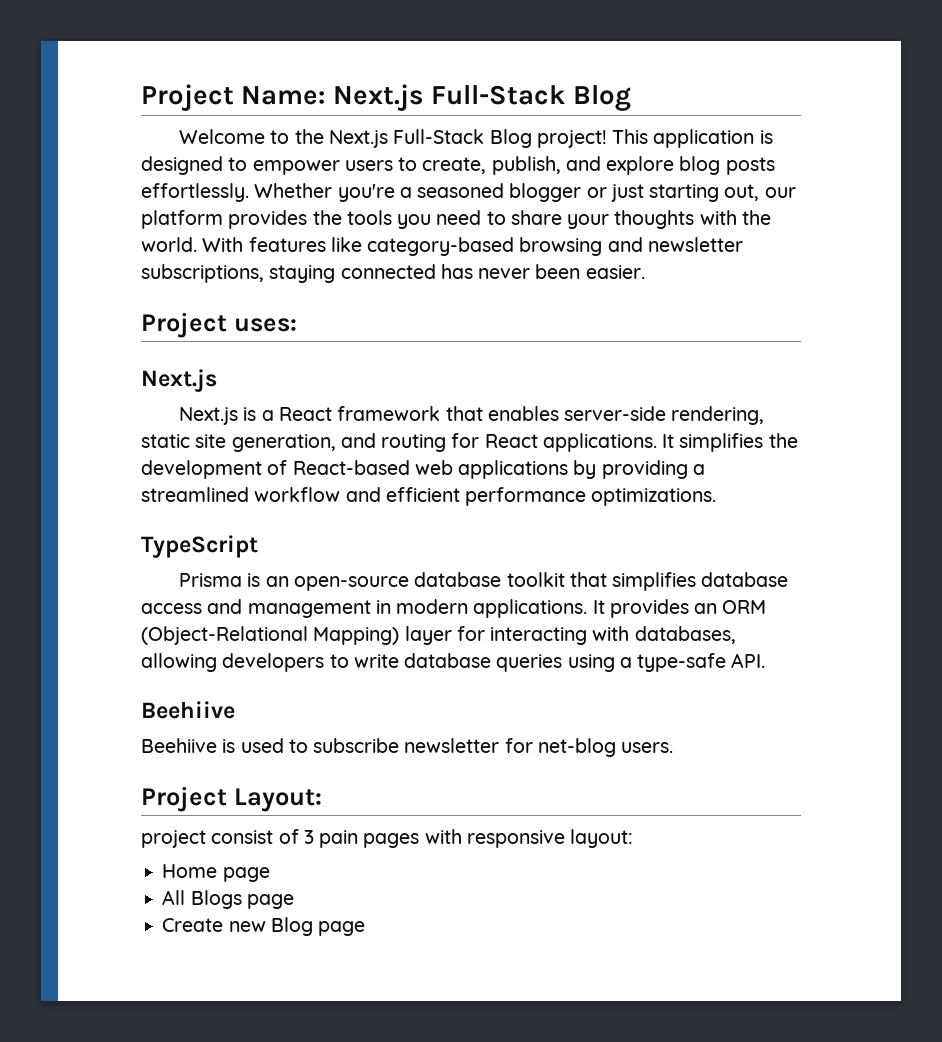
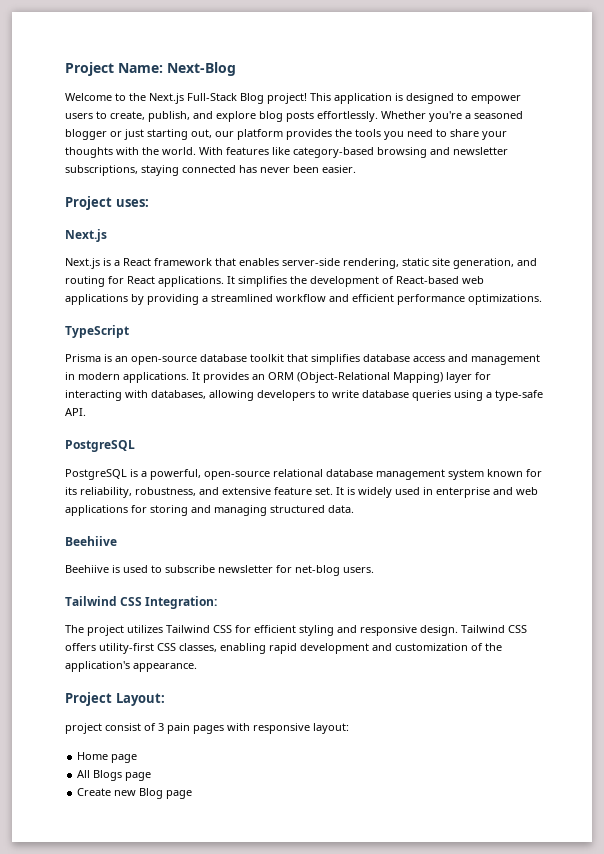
- Project Name: Next.js Full-Stack Blog
+ Project Name: Next-Blog
  It provides an ORM (Object-Relational Mapping) layer for interacting with databases, allowing developers to write database queries using a type-safe API.
+ PostgreSQL
+ PostgreSQL is a powerful, open-source relational database management system known for its reliability, robustness, and extensive feature set. It is widely used in enterprise and web applications for storing and managing structured data.
+ Tailwind CSS Integration:
+ The project utilizes Tailwind CSS for efficient styling and responsive design. Tailwind CSS offers utility-first CSS classes, enabling rapid development and customization of the application's appearance.

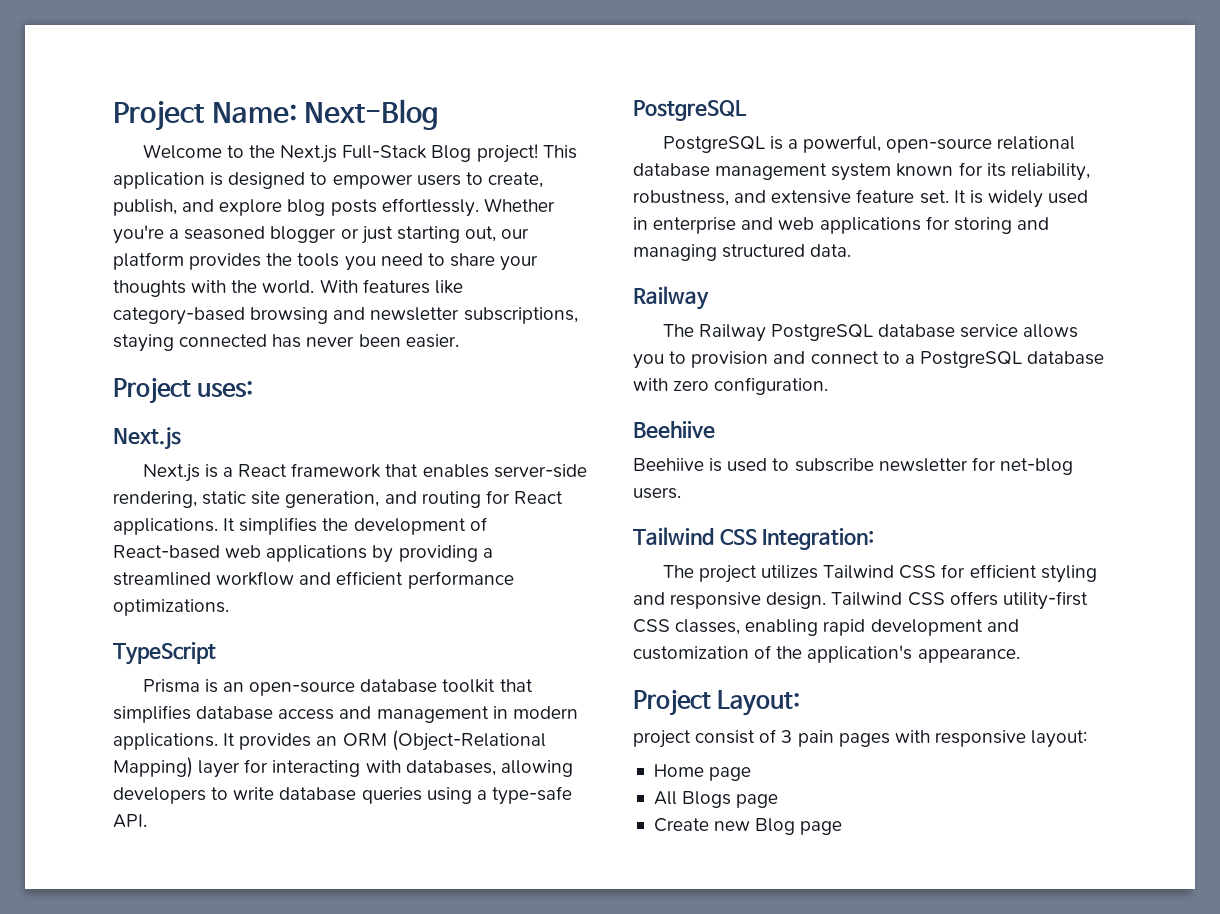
  It is widely used in enterprise and web applications for storing and managing structured data.
+ Railway
+ The Railway PostgreSQL database service allows you to provision and connect to a PostgreSQL database with zero configuration.

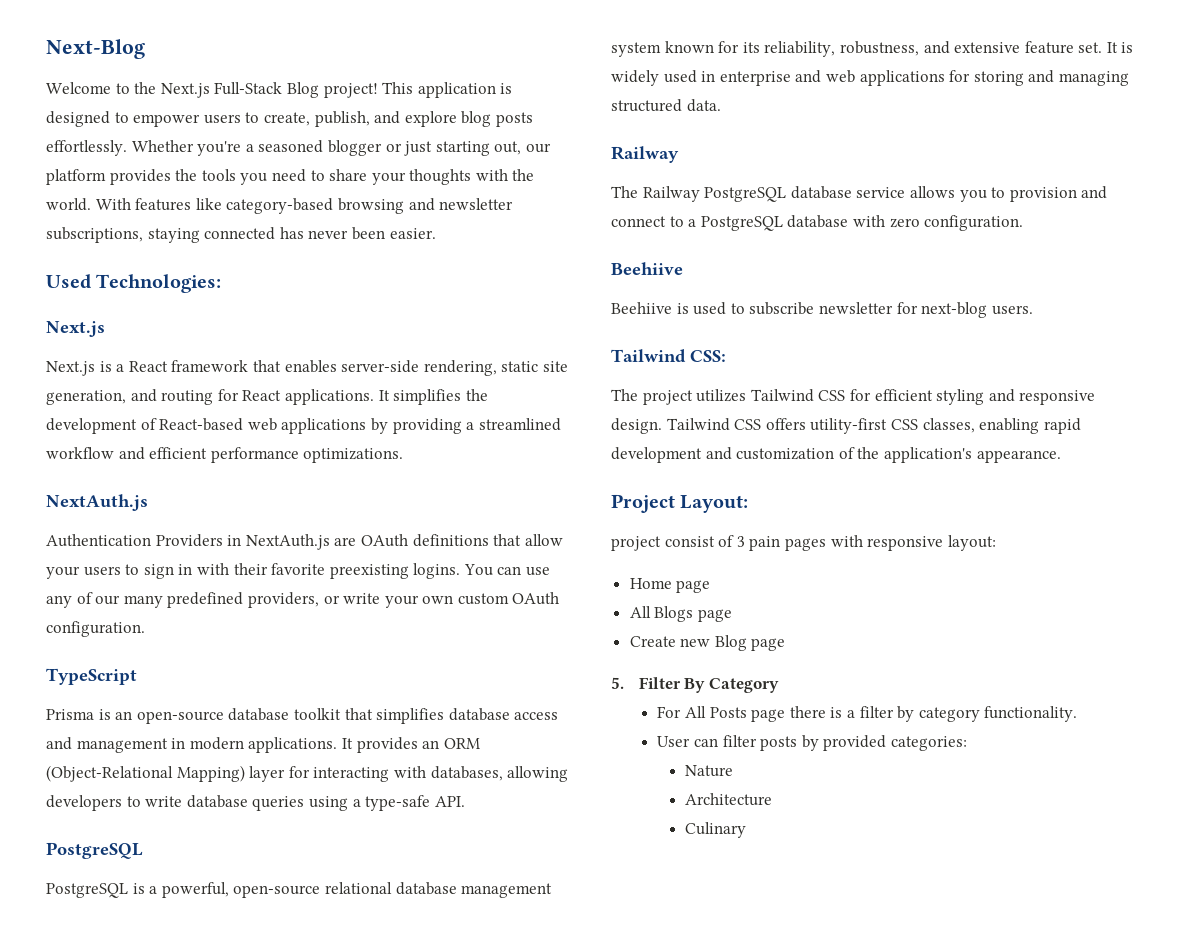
- Project Name: Next-Blog
+ Next-Blog
- Project uses:
+ Used Technologies:
  It simplifies the development of React-based web applications by providing a streamlined workflow and efficient performance optimizations.
+ NextAuth.js
+ Authentication Providers in NextAuth.js are OAuth definitions that allow your users to sign in with their favorite preexisting logins. You can use any of our many predefined providers, or write your own custom OAuth configuration.
- Beehiive is used to subscribe newsletter for net-blog users.
+ Beehiive is used to subscribe newsletter for next-blog users.
- Tailwind CSS Integration:
+ Tailwind CSS:
+ 5. Filter By Category
+ For All Posts page there is a filter by category functionality.
+ User can filter posts by provided categories:
+ Nature
+ Architecture
+ Culinary

